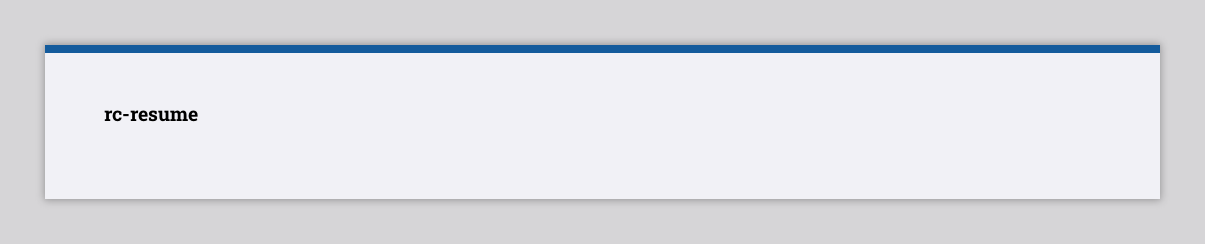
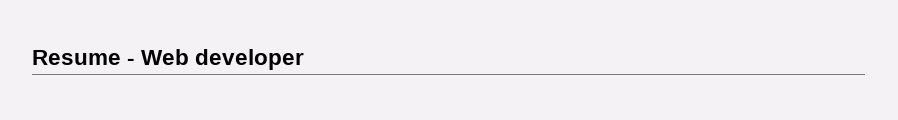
- rc-resume
+ Resume - Web developer

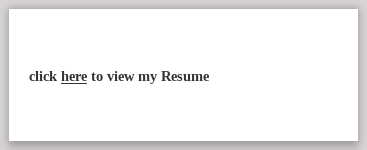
- Resume - Web developer
+ click here to view my Resume

